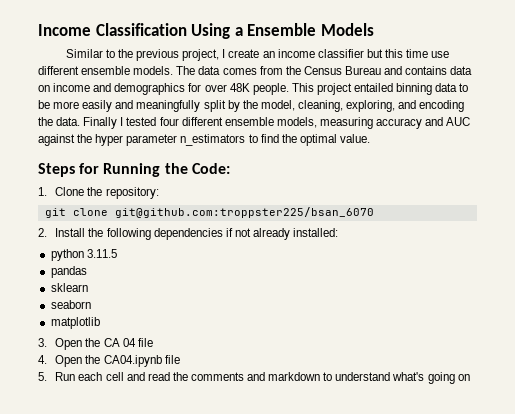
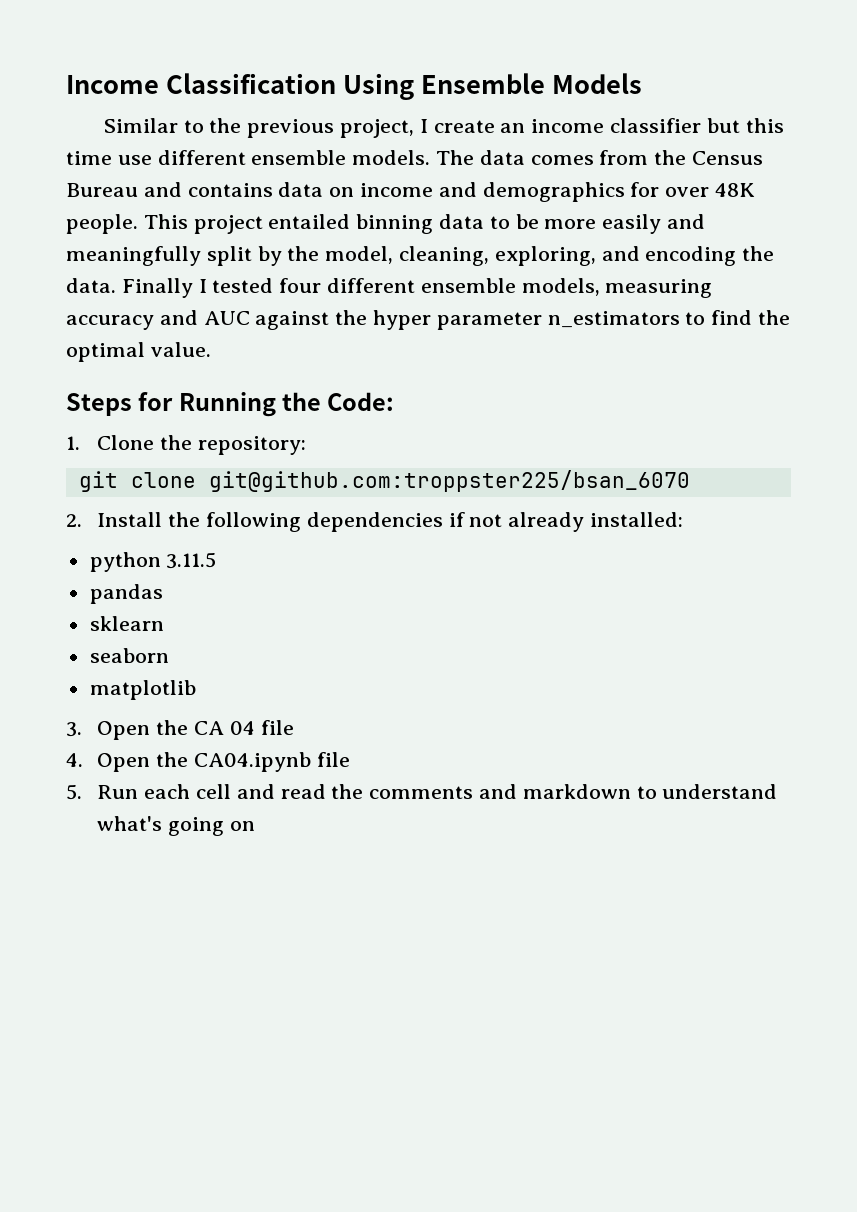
- Income Classification Using a Ensemble Models
+ Income Classification Using Ensemble Models

